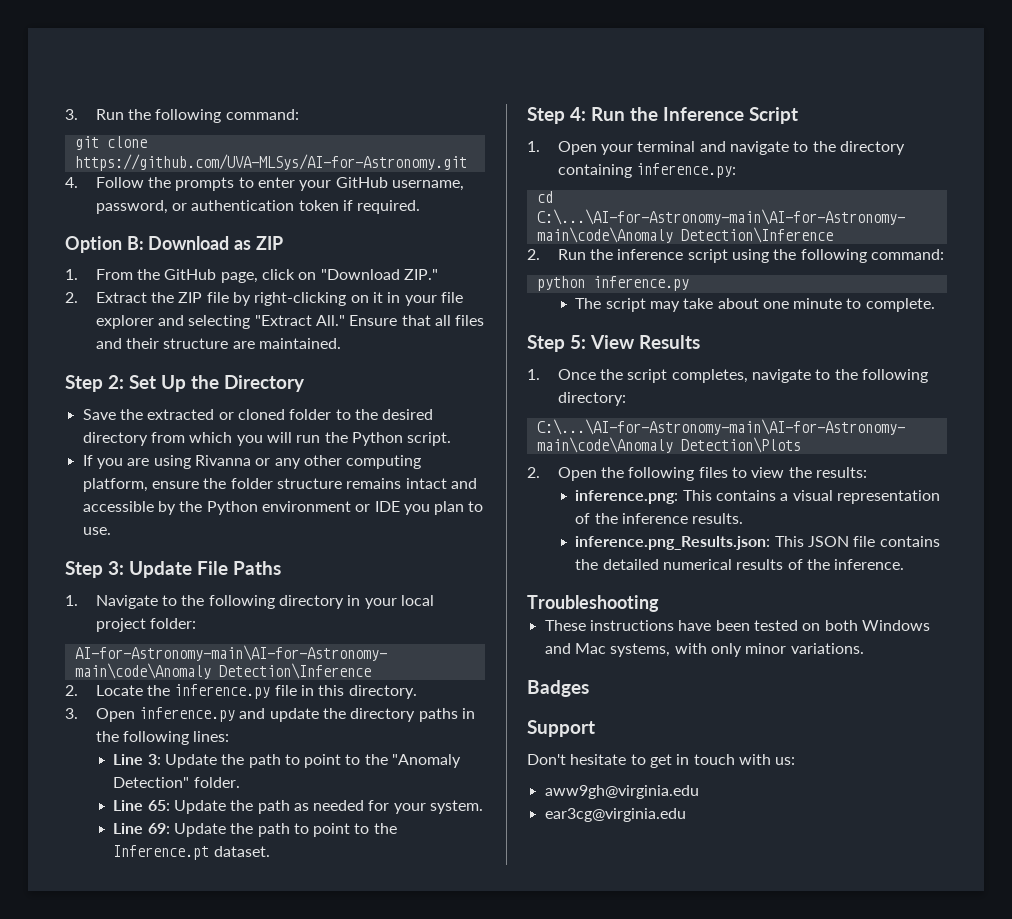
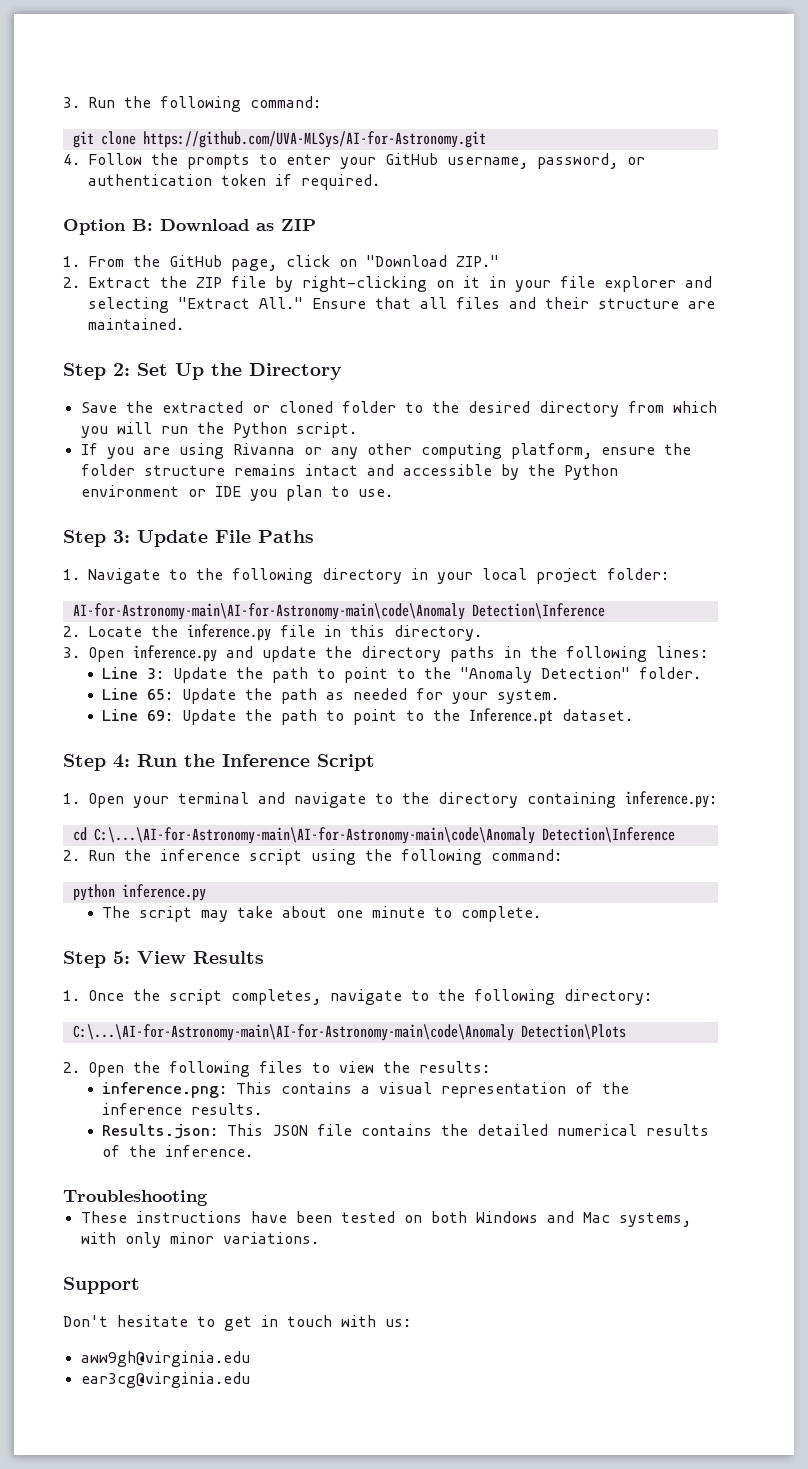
- inference.png_Results.json: This JSON file contains the detailed numerical results of the inference.
+ Results.json: This JSON file contains the detailed numerical results of the inference.
- Badges

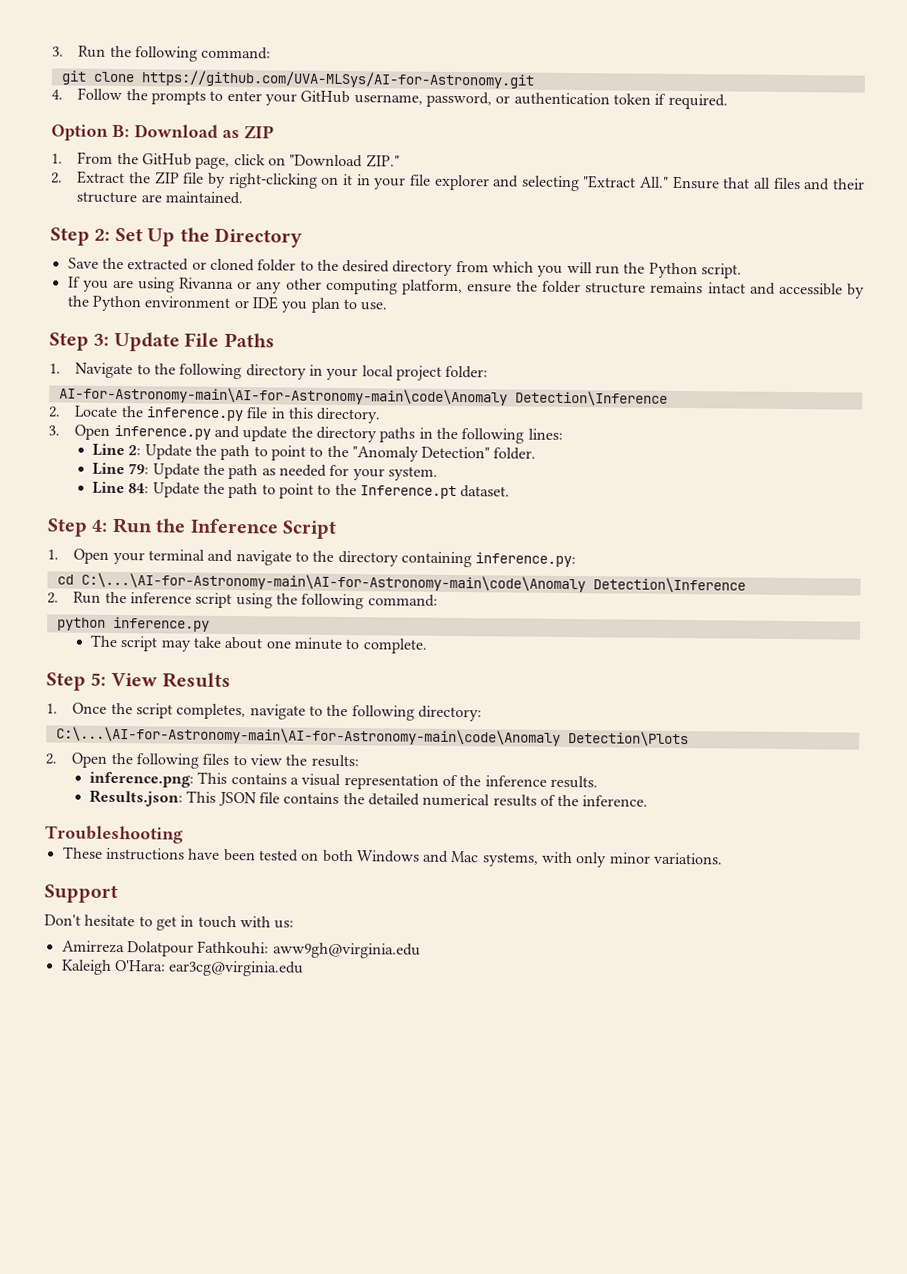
- Line 3: Update the path to point to the "Anomaly Detection" folder.
+ Line 2: Update the path to point to the "Anomaly Detection" folder.
- Line 65: Update the path as needed for your system.
+ Line 79: Update the path as needed for your system.
- Line 69: Update the path to point to the Inference.pt dataset.
+ Line 84: Update the path to point to the Inference.pt dataset.
- aww9gh@virginia.edu
+ Amirreza Dolatpour Fathkouhi: aww9gh@virginia.edu
- ear3cg@virginia.edu
+ Kaleigh O'Hara: ear3cg@virginia.edu

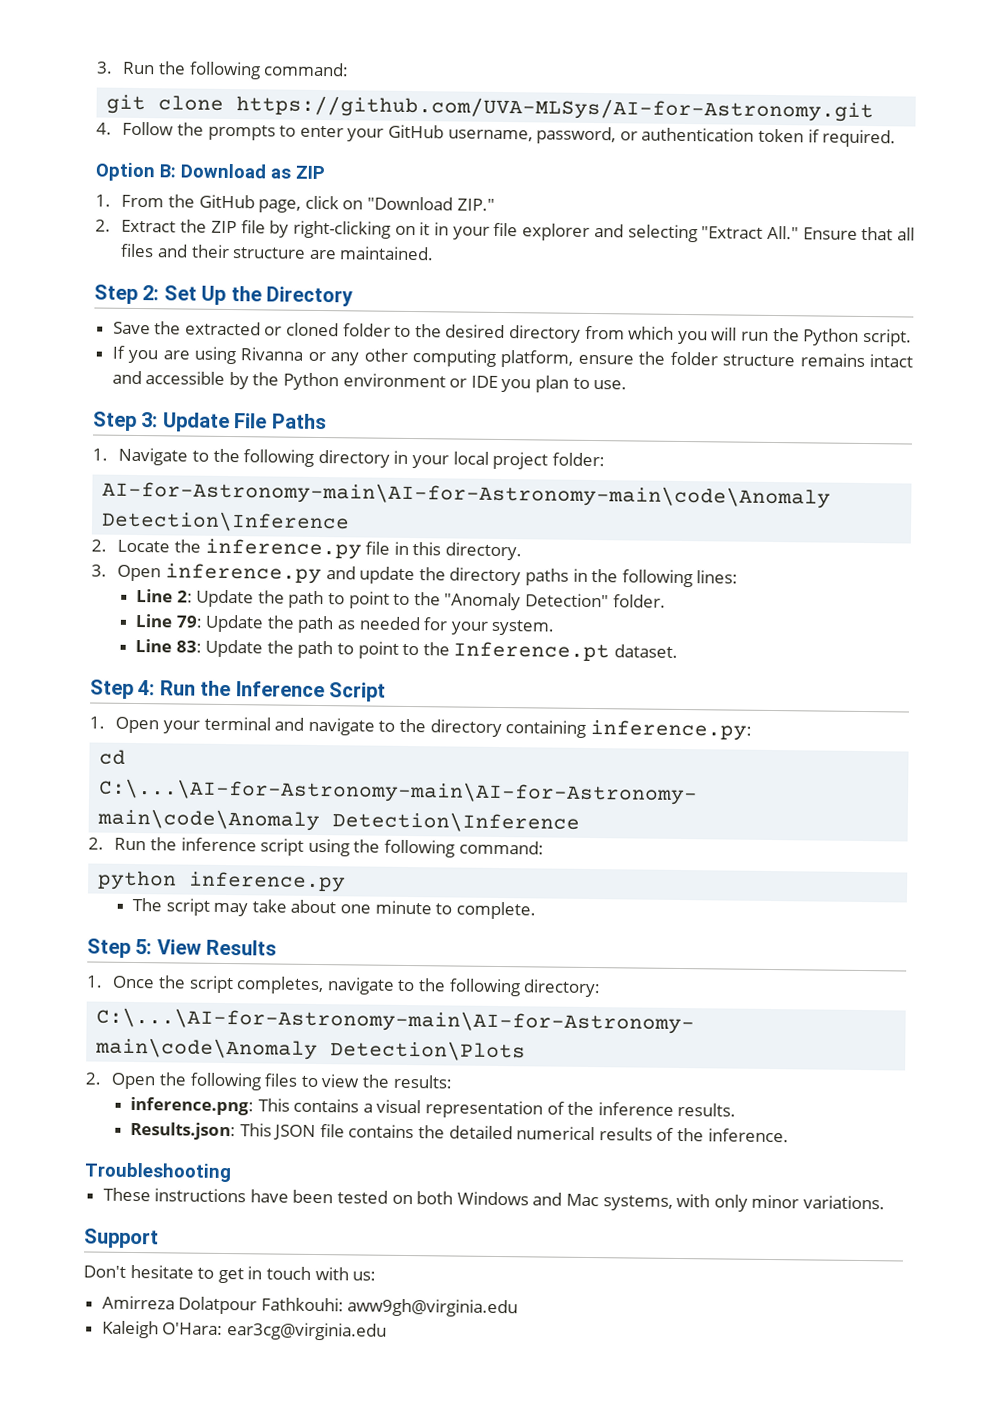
- Line 84: Update the path to point to the Inference.pt dataset.
+ Line 83: Update the path to point to the Inference.pt dataset.

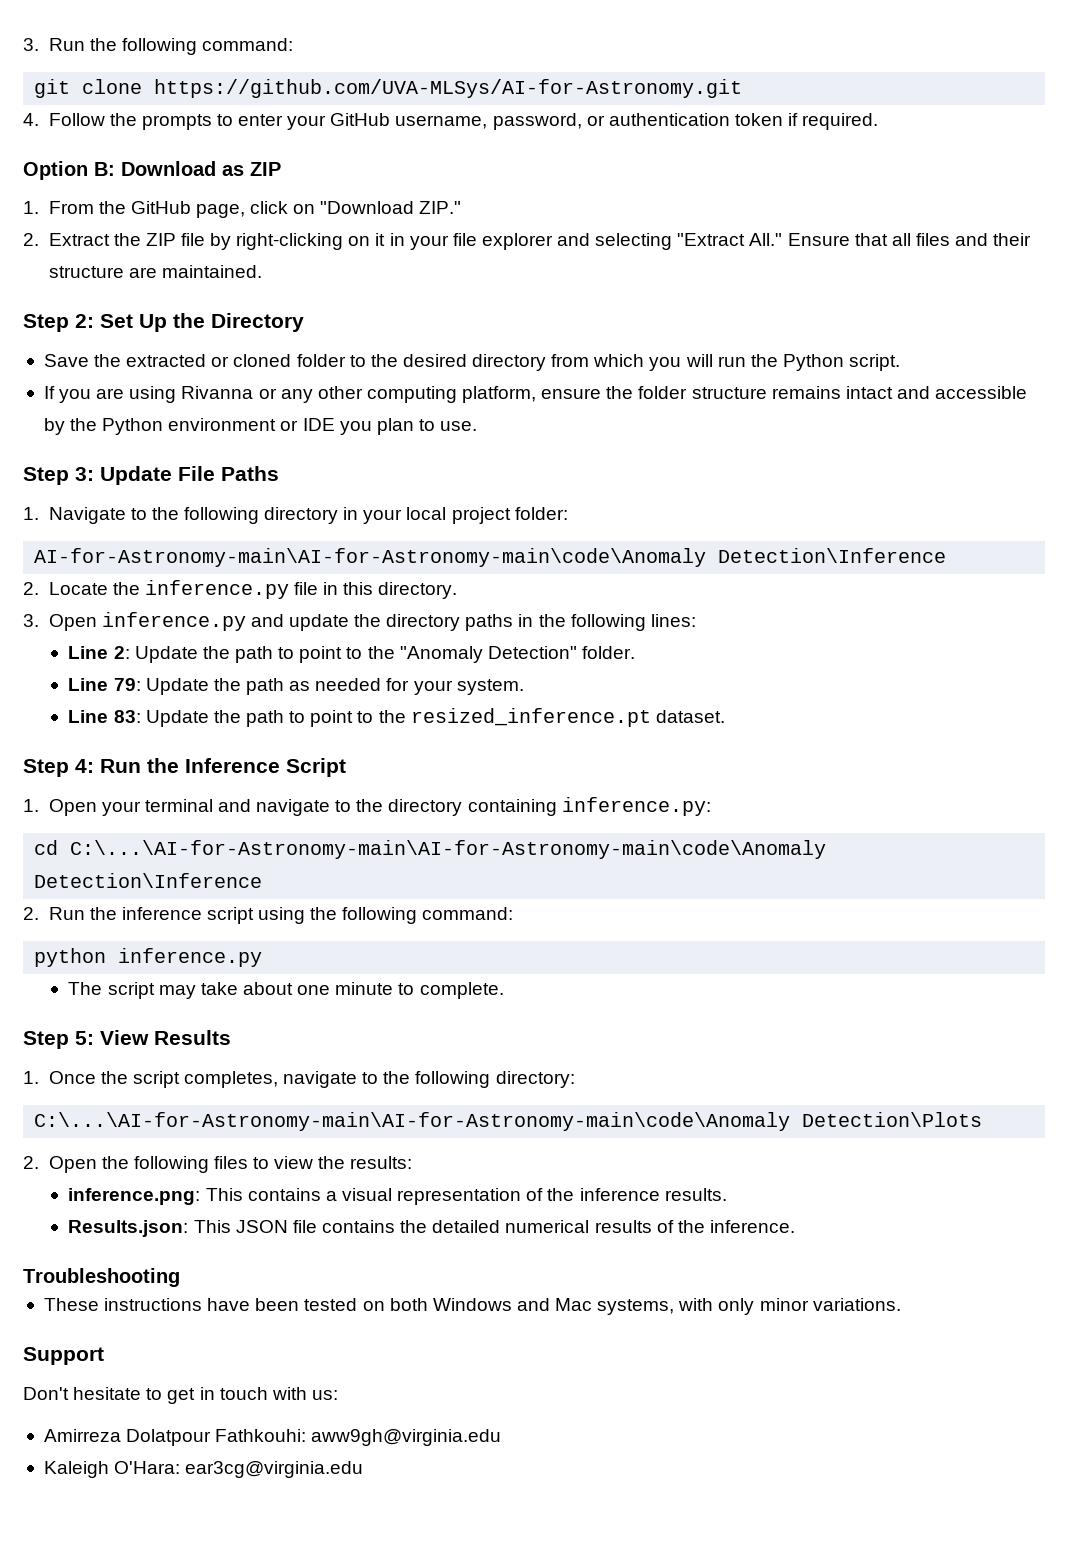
- Line 83: Update the path to point to the Inference.pt dataset.
+ Line 83: Update the path to point to the resized_inference.pt dataset.

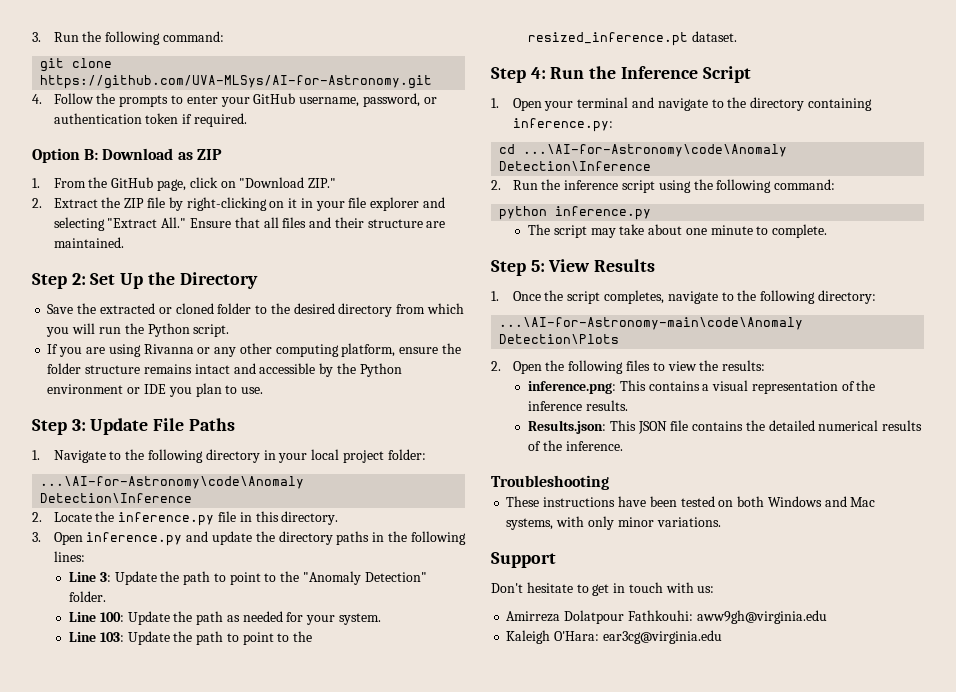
  1. Navigate to the following directory in your local project folder:
- AI-for-Astronomy-main\AI-for-Astronomy-main\code\Anomaly Detection\Inference
+ ...\AI-for-Astronomy\code\Anomaly Detection\Inference
- Line 2: Update the path to point to the "Anomaly Detection" folder.
+ Line 3: Update the path to point to the "Anomaly Detection" folder.
- Line 79: Update the path as needed for your system.
+ Line 100: Update the path as needed for your system.
- Line 83: Update the path to point to the resized_inference.pt dataset.
+ Line 103: Update the path to point to the resized_inference.pt dataset.
- cd C:\...\AI-for-Astronomy-main\AI-for-Astronomy-main\code\Anomaly Detection\Inference
+ cd ...\AI-for-Astronomy\code\Anomaly Detection\Inference
- C:\...\AI-for-Astronomy-main\AI-for-Astronomy-main\code\Anomaly Detection\Plots
+ ...\AI-for-Astronomy-main\code\Anomaly Detection\Plots

